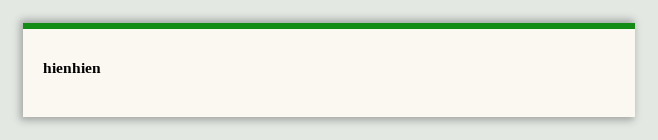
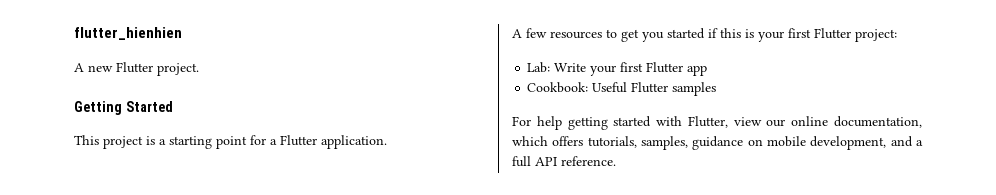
- hienhien
+ flutter_hienhien
+ A new Flutter project.
+ Getting Started
+ This project is a starting point for a Flutter application.
+ A few resources to get you started if this is your first Flutter project:
+ Lab: Write your first Flutter app
+ Cookbook: Useful Flutter samples
+ For help getting started with Flutter, view our online documentation, which offers tutorials, samples, guidance on mobile development, and a full API reference.

